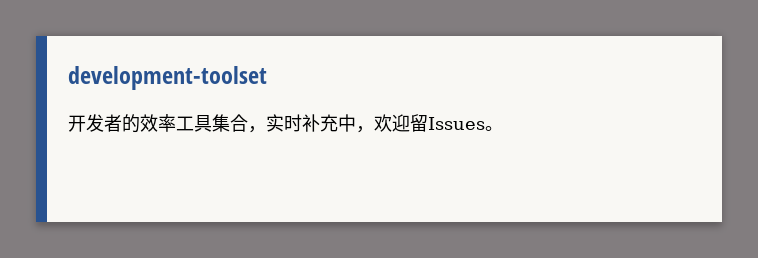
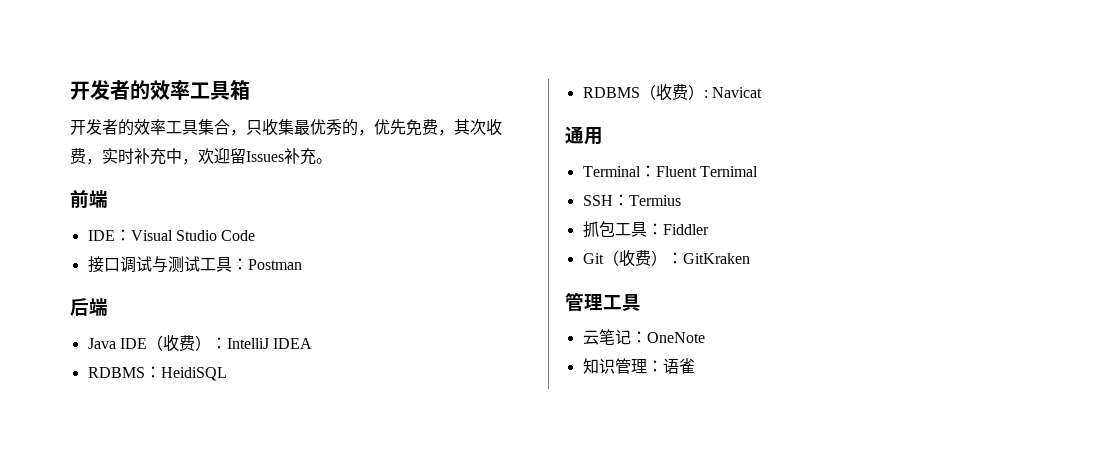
- development-toolset
+ 开发者的效率工具箱
- 开发者的效率工具集合，实时补充中，欢迎留Issues。
+ 开发者的效率工具集合，只收集最优秀的，优先免费，其次收费，实时补充中，欢迎留Issues补充。
+ 前端
+ IDE：Visual Studio Code
+ 接口调试与测试工具：Postman
+ 后端
+ Java IDE（收费）：IntelliJ IDEA
+ RDBMS：HeidiSQL
+ RDBMS（收费）: Navicat
+ 通用
+ Terminal：Fluent Ternimal
+ SSH：Termius
+ 抓包工具：Fiddler
+ Git（收费）：GitKraken
+ 管理工具
+ 云笔记：OneNote
+ 知识管理：语雀

